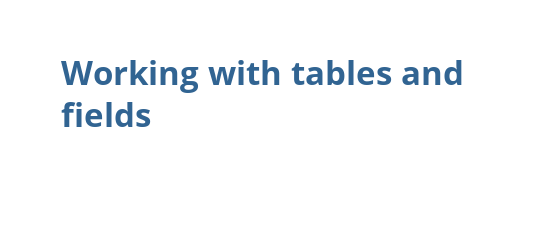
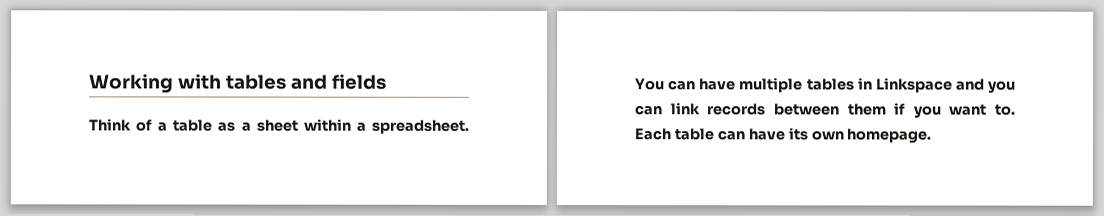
+ Think of a table as a sheet within a spreadsheet. You can have multiple tables in Linkspace and you can link records between them if you want to. Each table can have its own homepage.

